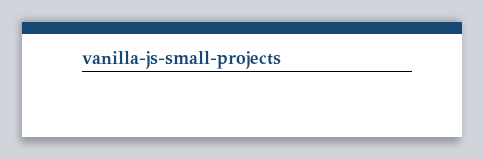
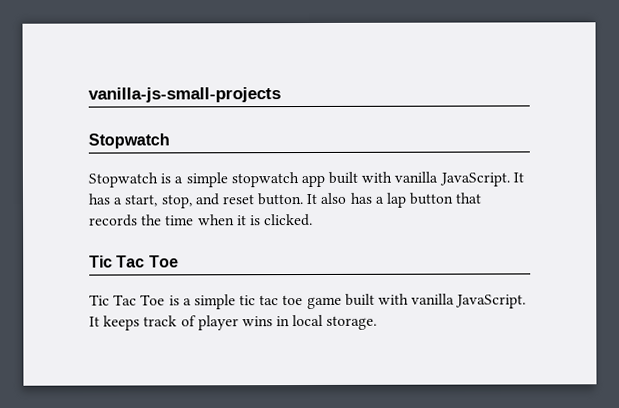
  vanilla-js-small-projects
+ Stopwatch
+ Stopwatch is a simple stopwatch app built with vanilla JavaScript. It has a start, stop, and reset button. It also has a lap button that records the time when it is clicked.
+ Tic Tac Toe
+ Tic Tac Toe is a simple tic tac toe game built with vanilla JavaScript. It keeps track of player wins in local storage.

